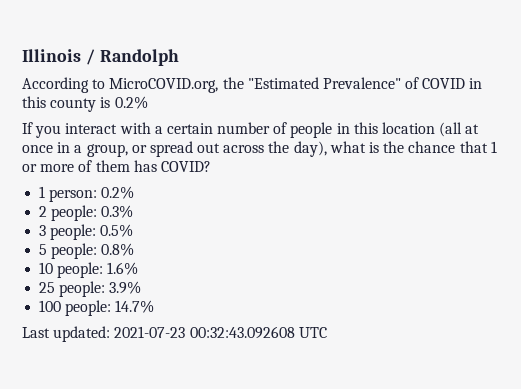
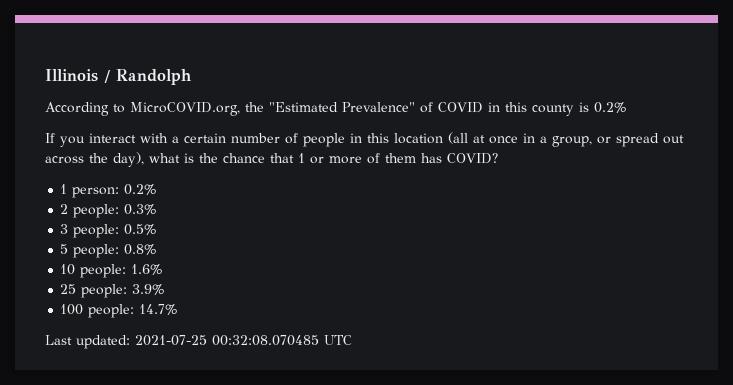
- Last updated: 2021-07-23 00:32:43.092608 UTC
+ Last updated: 2021-07-25 00:32:08.070485 UTC

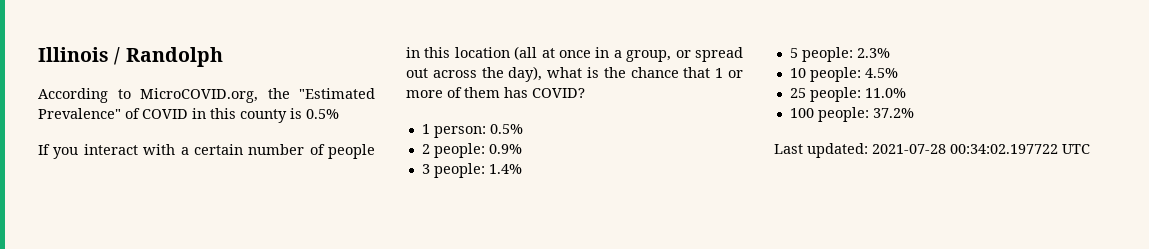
- According to MicroCOVID.org, the "Estimated Prevalence" of COVID in this county is 0.2%
+ According to MicroCOVID.org, the "Estimated Prevalence" of COVID in this county is 0.5%
- 1 person: 0.2%
+ 1 person: 0.5%
- 2 people: 0.3%
+ 2 people: 0.9%
- 3 people: 0.5%
+ 3 people: 1.4%
- 5 people: 0.8%
+ 5 people: 2.3%
- 10 people: 1.6%
+ 10 people: 4.5%
- 25 people: 3.9%
+ 25 people: 11.0%
- 100 people: 14.7%
+ 100 people: 37.2%
- Last updated: 2021-07-25 00:32:08.070485 UTC
+ Last updated: 2021-07-28 00:34:02.197722 UTC

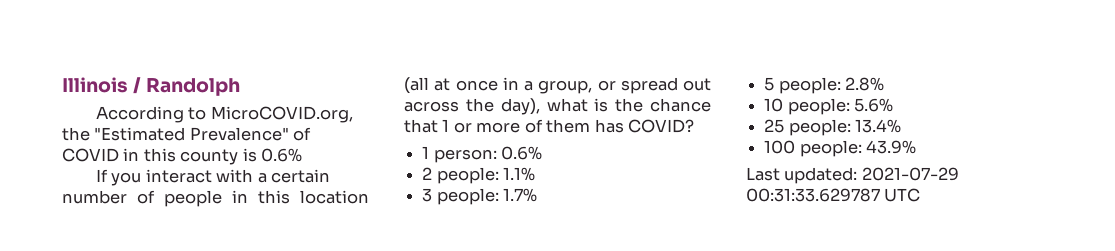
- According to MicroCOVID.org, the "Estimated Prevalence" of COVID in this county is 0.5%
+ According to MicroCOVID.org, the "Estimated Prevalence" of COVID in this county is 0.6%
- 1 person: 0.5%
+ 1 person: 0.6%
- 2 people: 0.9%
+ 2 people: 1.1%
- 3 people: 1.4%
+ 3 people: 1.7%
- 5 people: 2.3%
+ 5 people: 2.8%
- 10 people: 4.5%
+ 10 people: 5.6%
- 25 people: 11.0%
+ 25 people: 13.4%
- 100 people: 37.2%
+ 100 people: 43.9%
- Last updated: 2021-07-28 00:34:02.197722 UTC
+ Last updated: 2021-07-29 00:31:33.629787 UTC

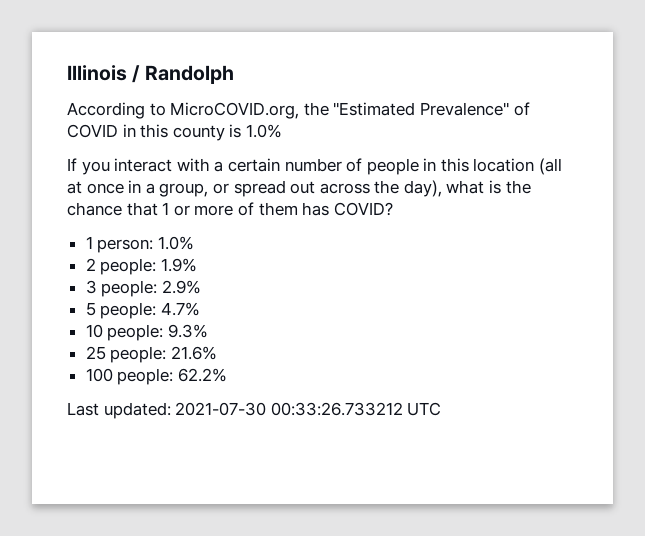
- According to MicroCOVID.org, the "Estimated Prevalence" of COVID in this county is 0.6%
+ According to MicroCOVID.org, the "Estimated Prevalence" of COVID in this county is 1.0%
- 1 person: 0.6%
+ 1 person: 1.0%
- 2 people: 1.1%
+ 2 people: 1.9%
- 3 people: 1.7%
+ 3 people: 2.9%
- 5 people: 2.8%
+ 5 people: 4.7%
- 10 people: 5.6%
+ 10 people: 9.3%
- 25 people: 13.4%
+ 25 people: 21.6%
- 100 people: 43.9%
+ 100 people: 62.2%
- Last updated: 2021-07-29 00:31:33.629787 UTC
+ Last updated: 2021-07-30 00:33:26.733212 UTC

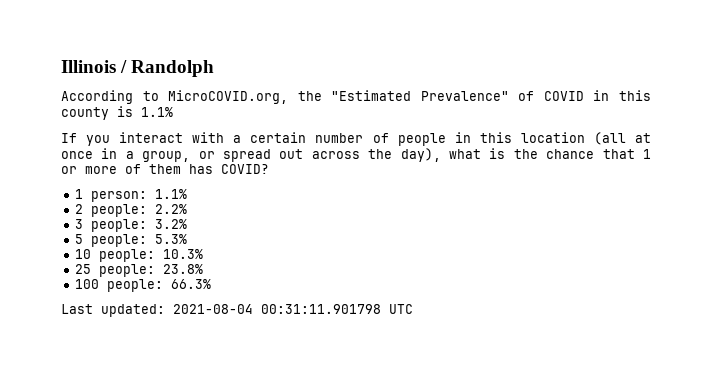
- According to MicroCOVID.org, the "Estimated Prevalence" of COVID in this county is 1.0%
+ According to MicroCOVID.org, the "Estimated Prevalence" of COVID in this county is 1.1%
- 1 person: 1.0%
+ 1 person: 1.1%
- 2 people: 1.9%
+ 2 people: 2.2%
- 3 people: 2.9%
+ 3 people: 3.2%
- 5 people: 4.7%
+ 5 people: 5.3%
- 10 people: 9.3%
+ 10 people: 10.3%
- 25 people: 21.6%
+ 25 people: 23.8%
- 100 people: 62.2%
+ 100 people: 66.3%
- Last updated: 2021-07-30 00:33:26.733212 UTC
+ Last updated: 2021-08-04 00:31:11.901798 UTC

